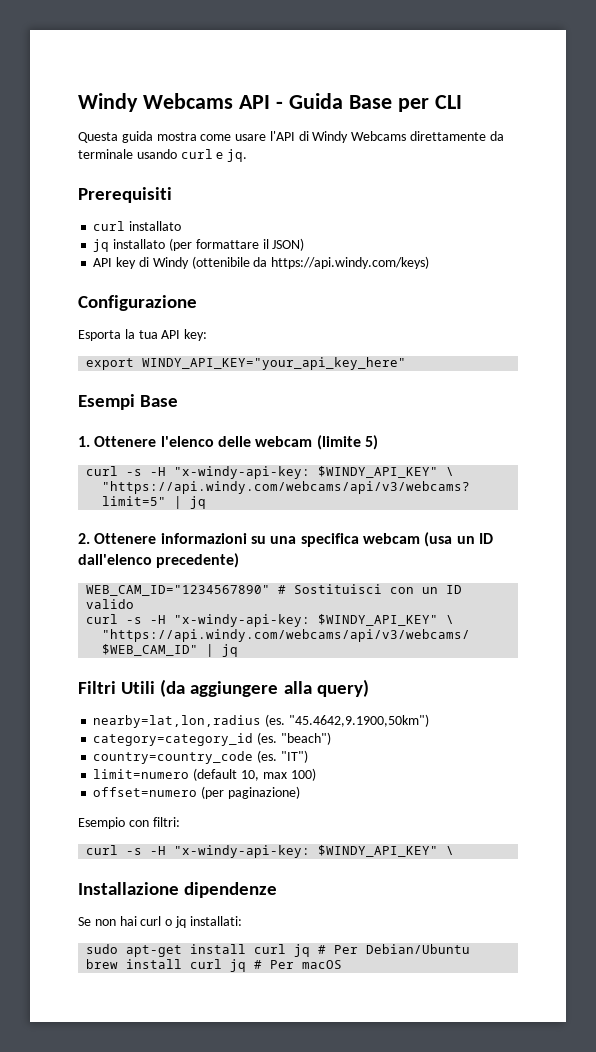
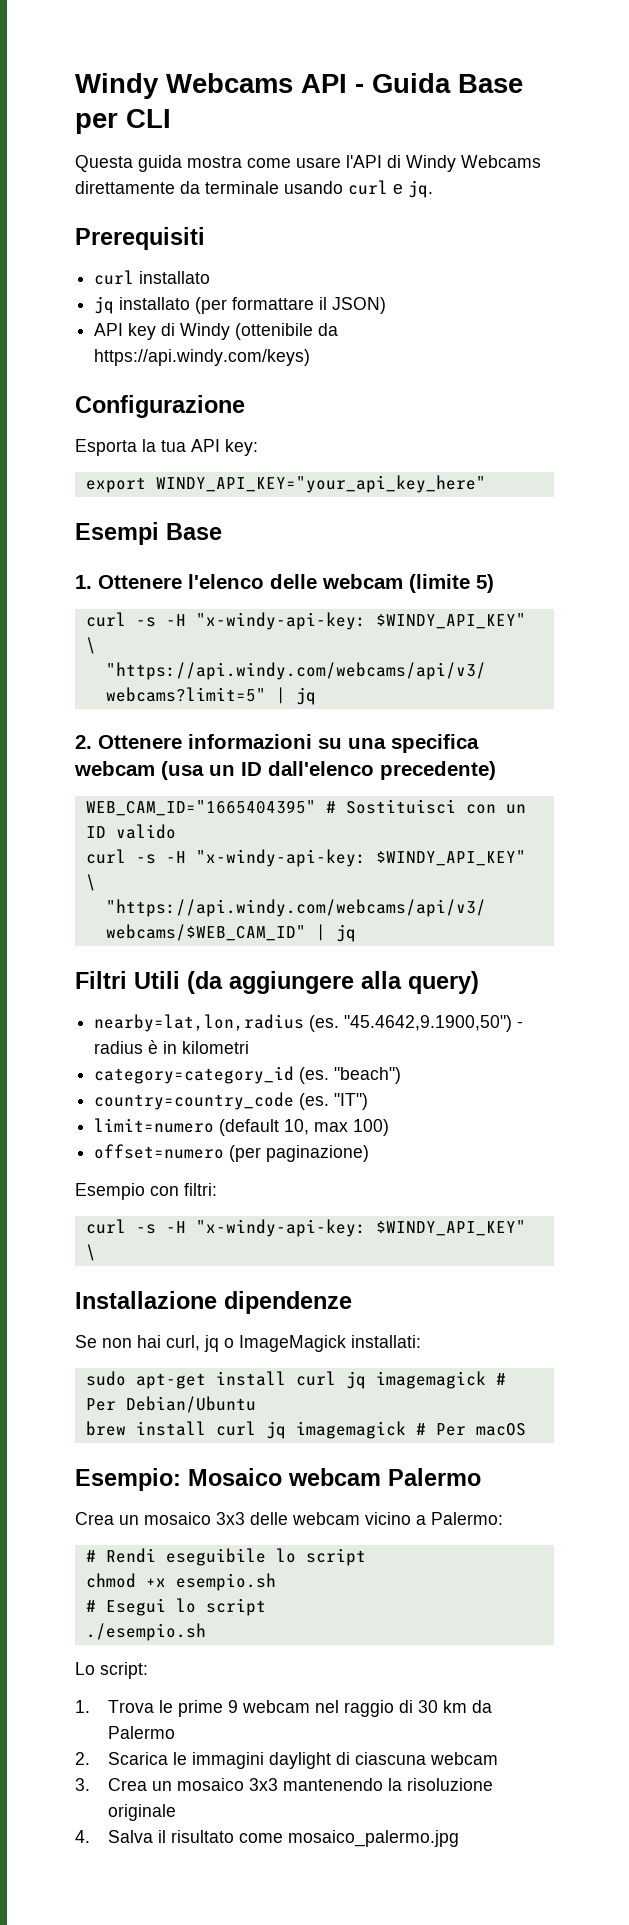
- WEB_CAM_ID="1234567890" # Sostituisci con un ID valido
+ WEB_CAM_ID="1665404395" # Sostituisci con un ID valido
- "45.4642,9.1900,50km")
+ "45.4642,9.1900,50") - radius è in kilometri
- Se non hai curl o jq installati:
+ Se non hai curl, jq o ImageMagick installati:
- sudo apt-get install curl jq # Per Debian/Ubuntu
+ sudo apt-get install curl jq imagemagick # Per Debian/Ubuntu
- brew install curl jq # Per macOS
+ brew install curl jq imagemagick # Per macOS
+ Esempio: Mosaico webcam Palermo
+ Crea un mosaico 3x3 delle webcam vicino a Palermo:
+ # Rendi eseguibile lo script
+ chmod +x esempio.sh
+ # Esegui lo script
+ ./esempio.sh
+ Lo script:
+ 1. Trova le prime 9 webcam nel raggio di 30 km da Palermo
+ 2. Scarica le immagini daylight di ciascuna webcam
+ 3. Crea un mosaico 3x3 mantenendo la risoluzione originale
+ 4. Salva il risultato come mosaico_palermo.jpg

